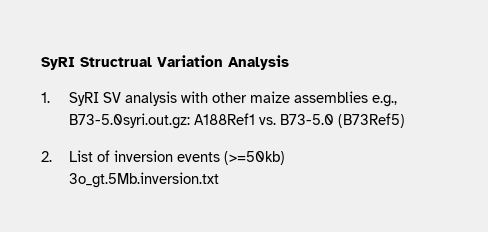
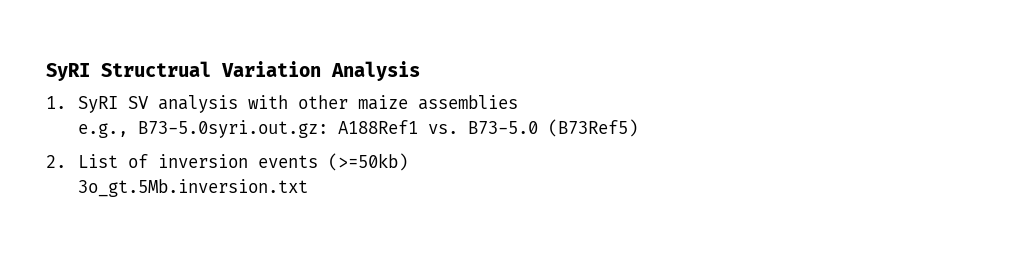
- 1. SyRI SV analysis with other maize assemblies e.g., B73-5.0syri.out.gz: A188Ref1 vs. B73-5.0 (B73Ref5)
+ 1. SyRI SV analysis with other maize assemblies
+ e.g., B73-5.0syri.out.gz: A188Ref1 vs. B73-5.0 (B73Ref5)

